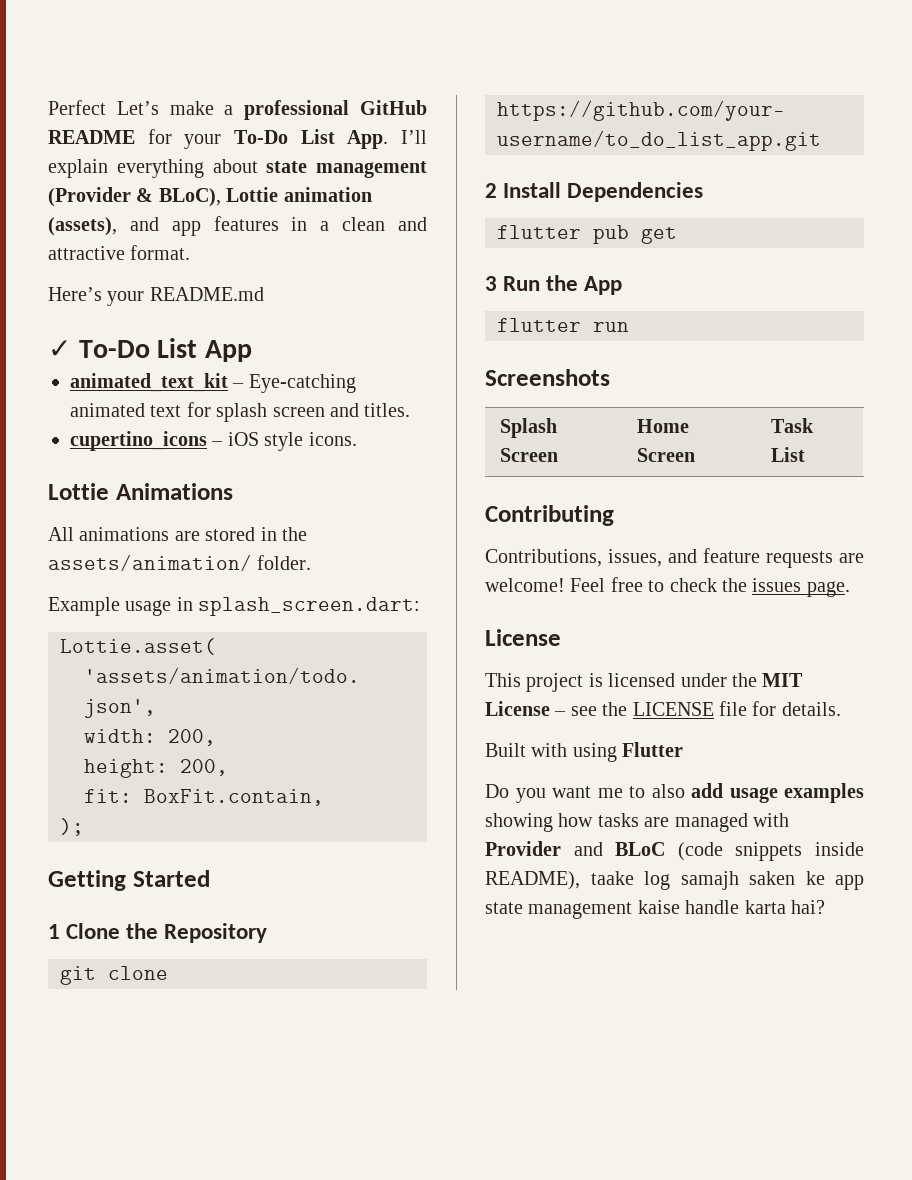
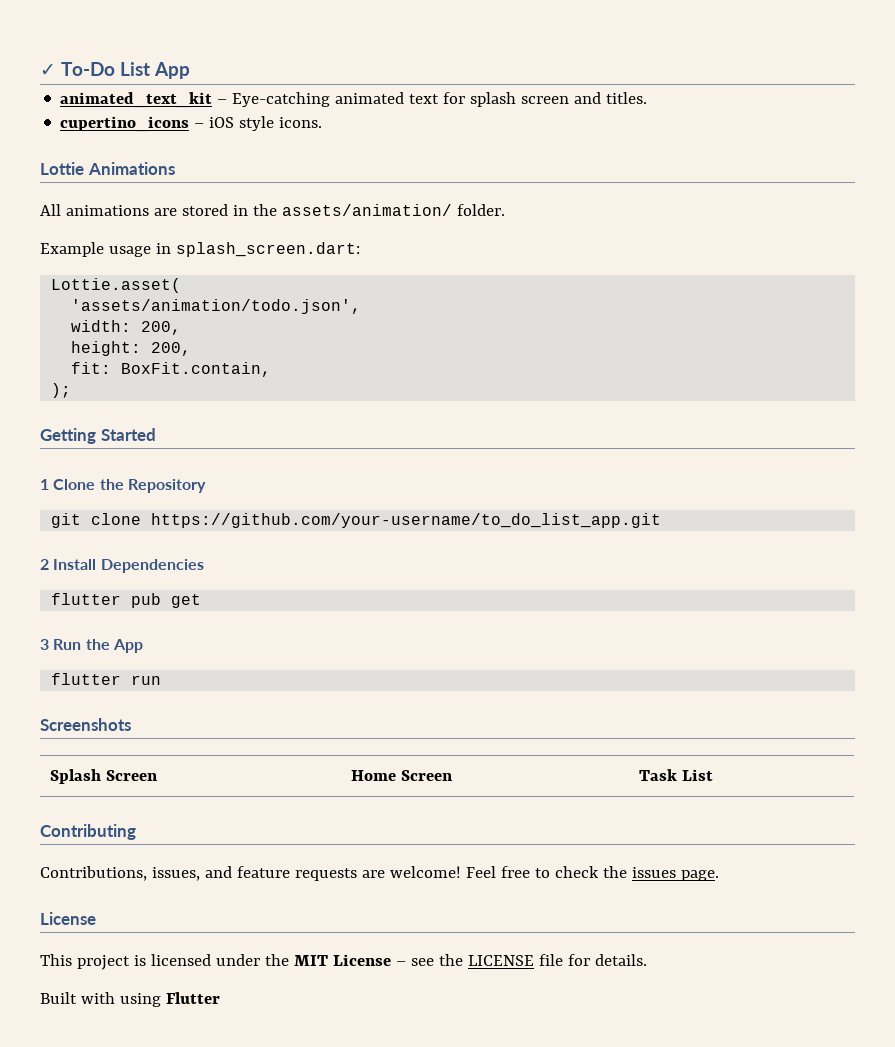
- Perfect Let’s make a professional GitHub README for your To-Do List App. I’ll explain everything about state management (Provider & BLoC), Lottie animation (assets), and app features in a clean and attractive format.
- Here’s your README.md
- Do you want me to also add usage examples showing how tasks are managed with Provider and BLoC (code snippets inside README), taake log samajh saken ke app state management kaise handle karta hai?

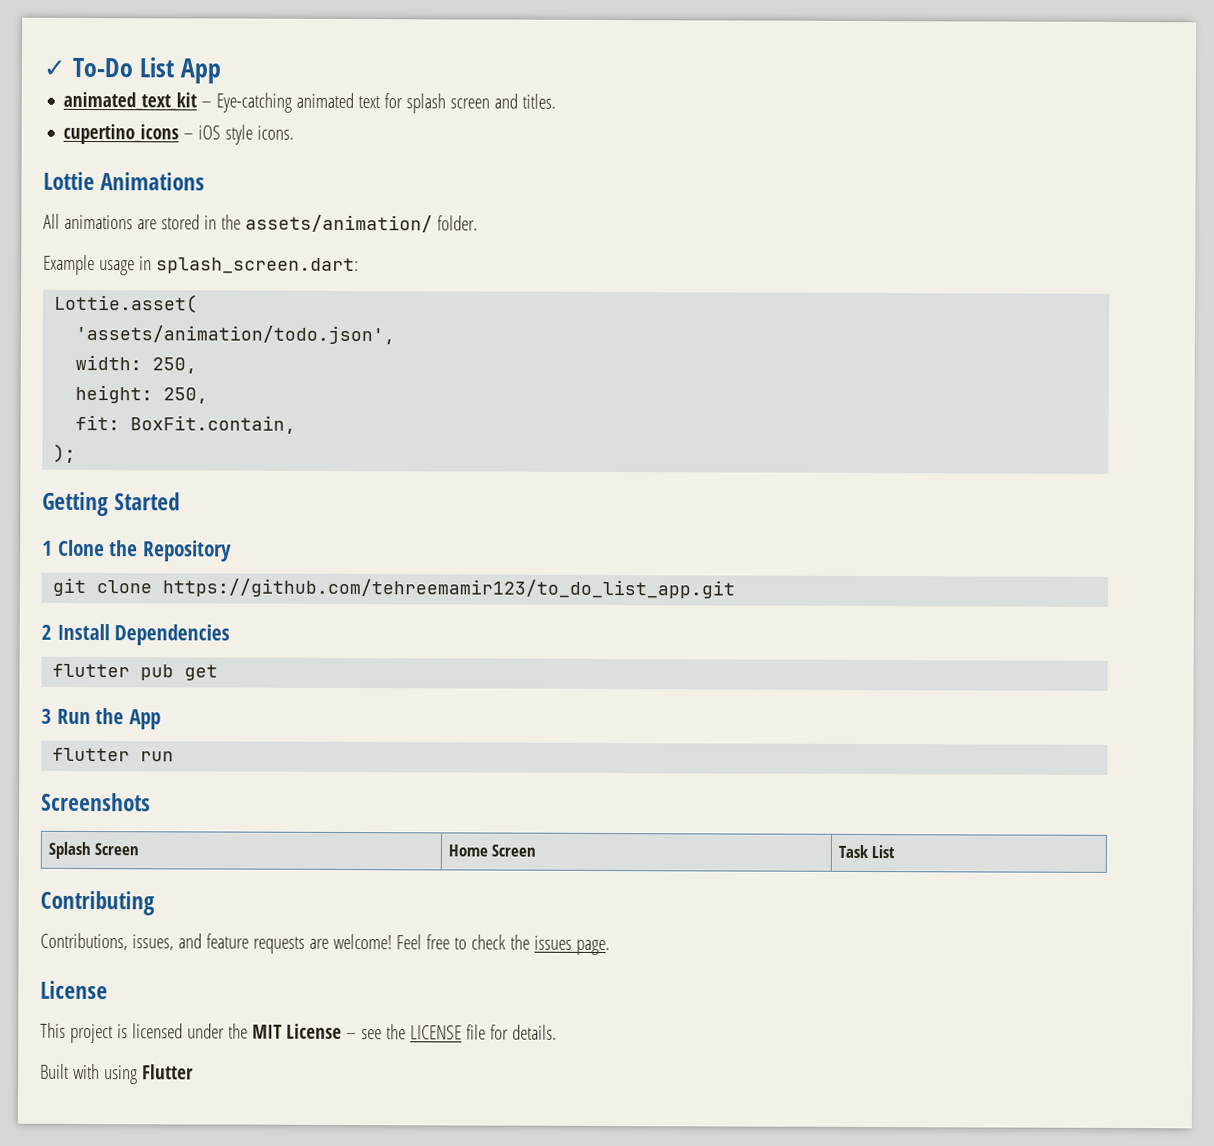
- width: 200,
+ width: 250,
- height: 200,
+ height: 250,
- git clone https://github.com/your-username/to_do_list_app.git
+ git clone https://github.com/tehreemamir123/to_do_list_app.git

